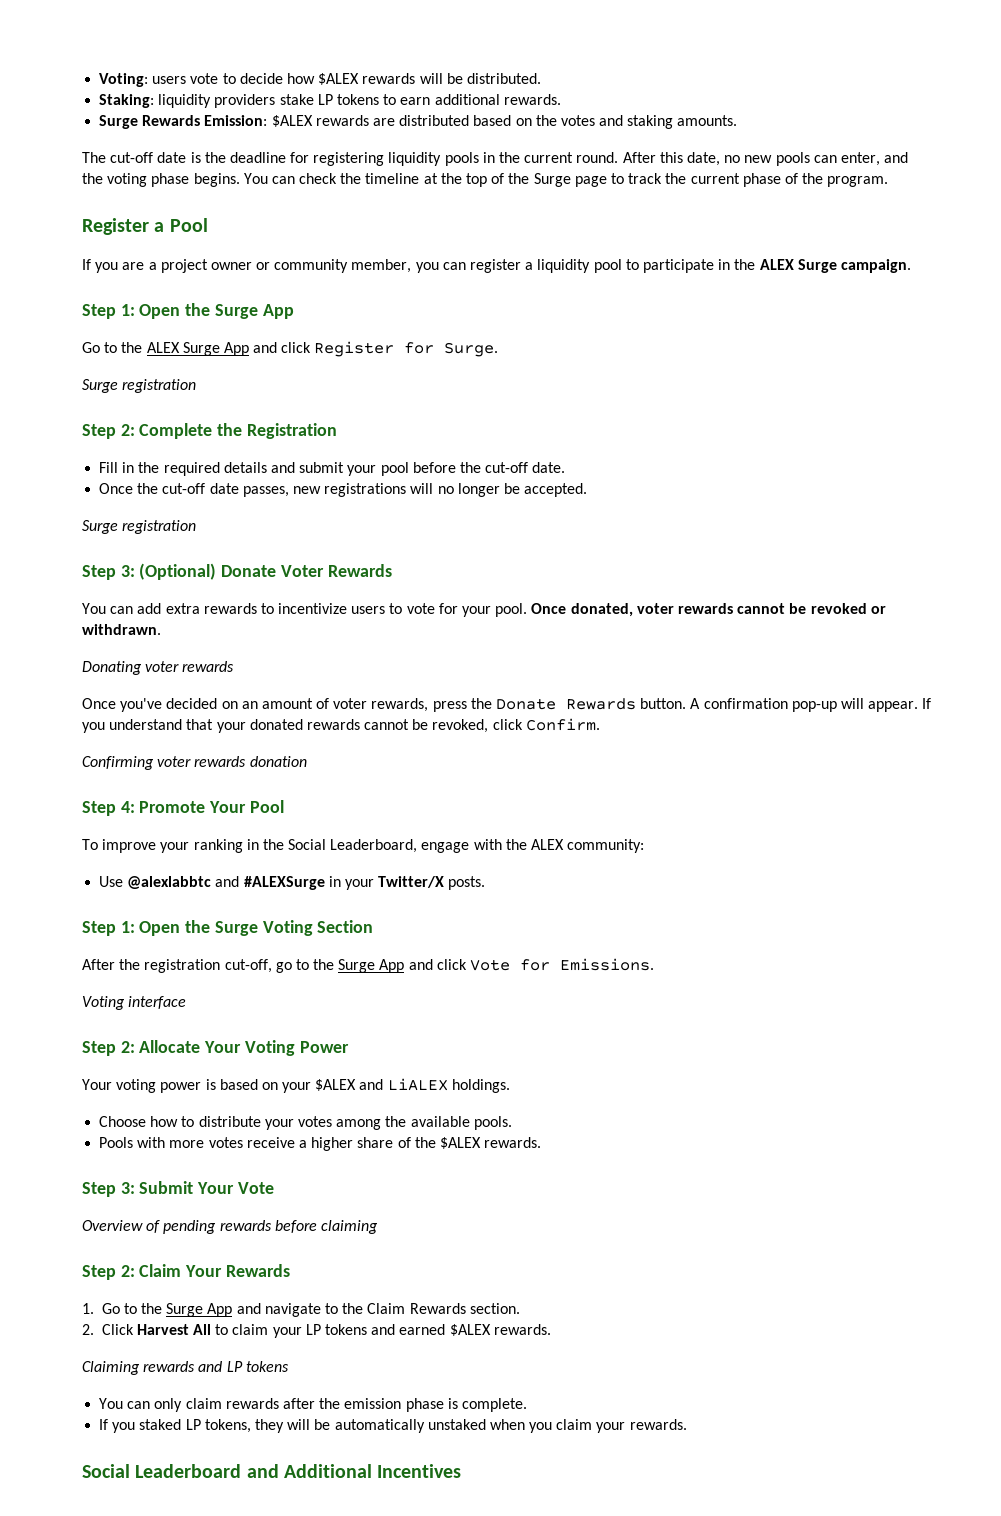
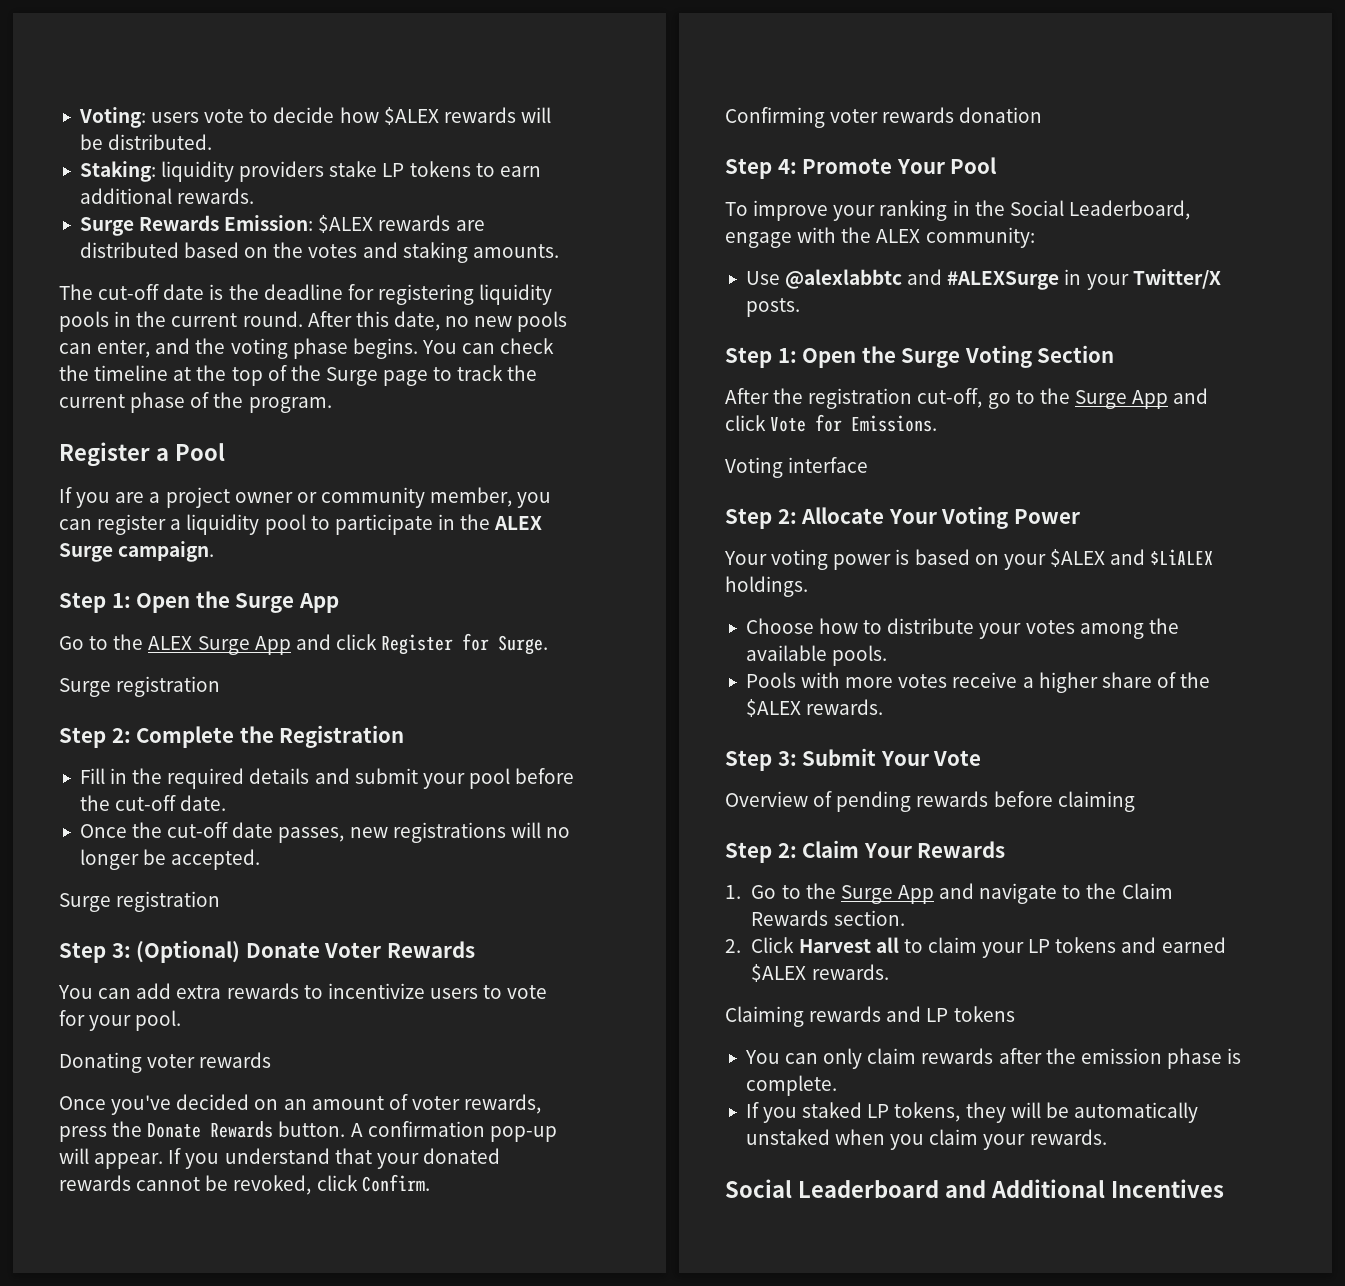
- Once donated, voter rewards cannot be revoked or withdrawn.
- Your voting power is based on your $ALEX and LiALEX holdings.
+ Your voting power is based on your $ALEX and $LiALEX holdings.
- 2. Click Harvest All to claim your LP tokens and earned $ALEX rewards.
+ 2. Click Harvest all to claim your LP tokens and earned $ALEX rewards.

